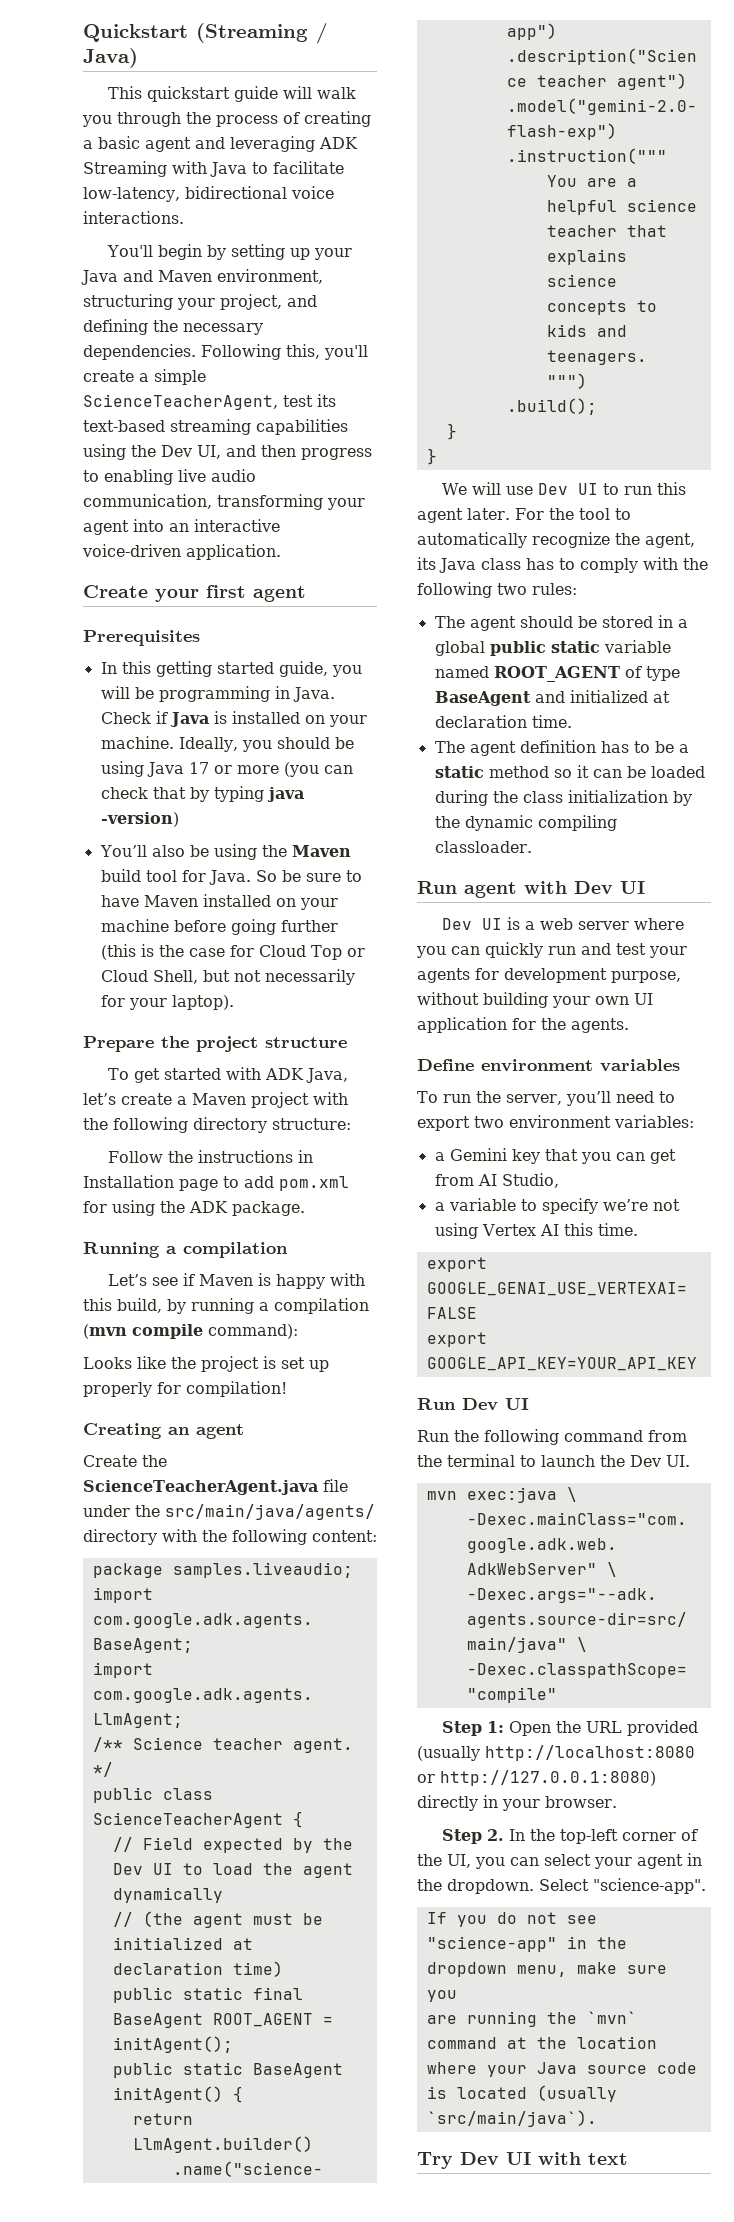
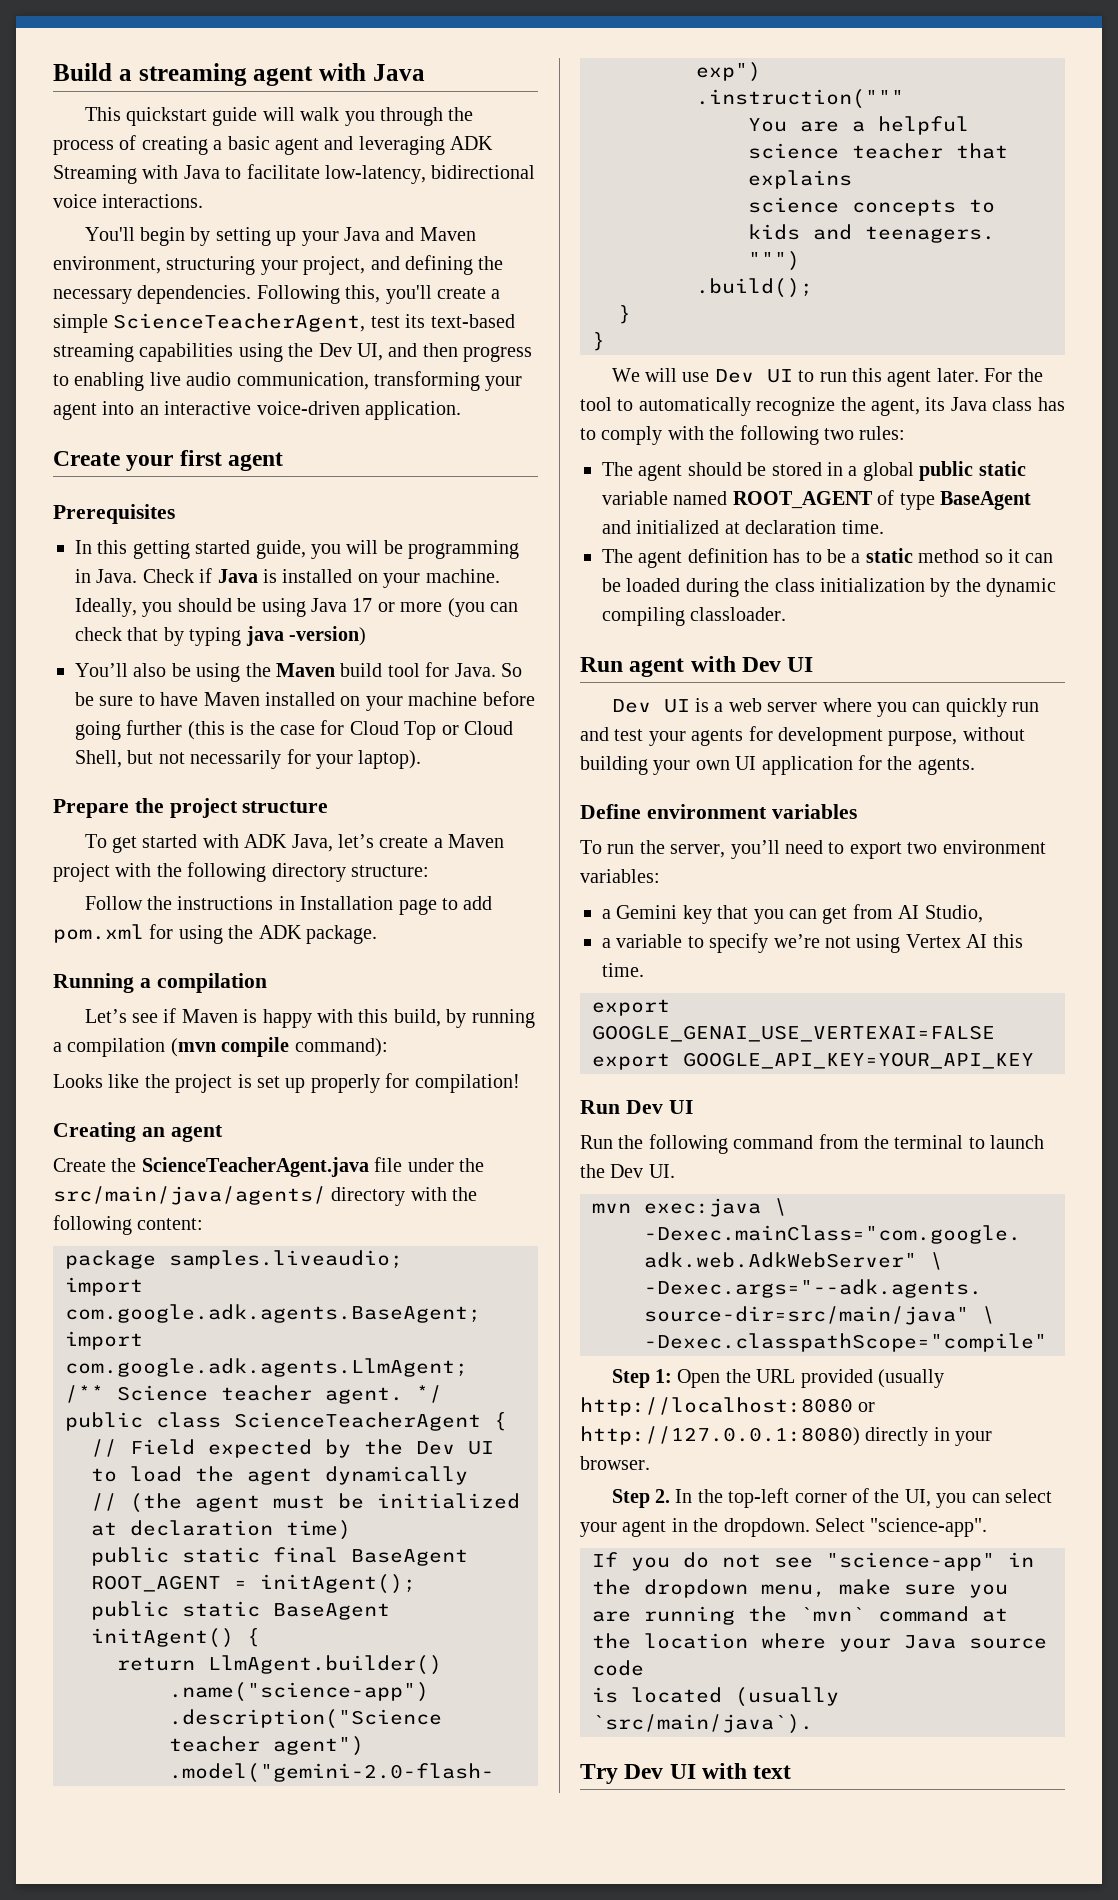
- Quickstart (Streaming / Java)
+ Build a streaming agent with Java

